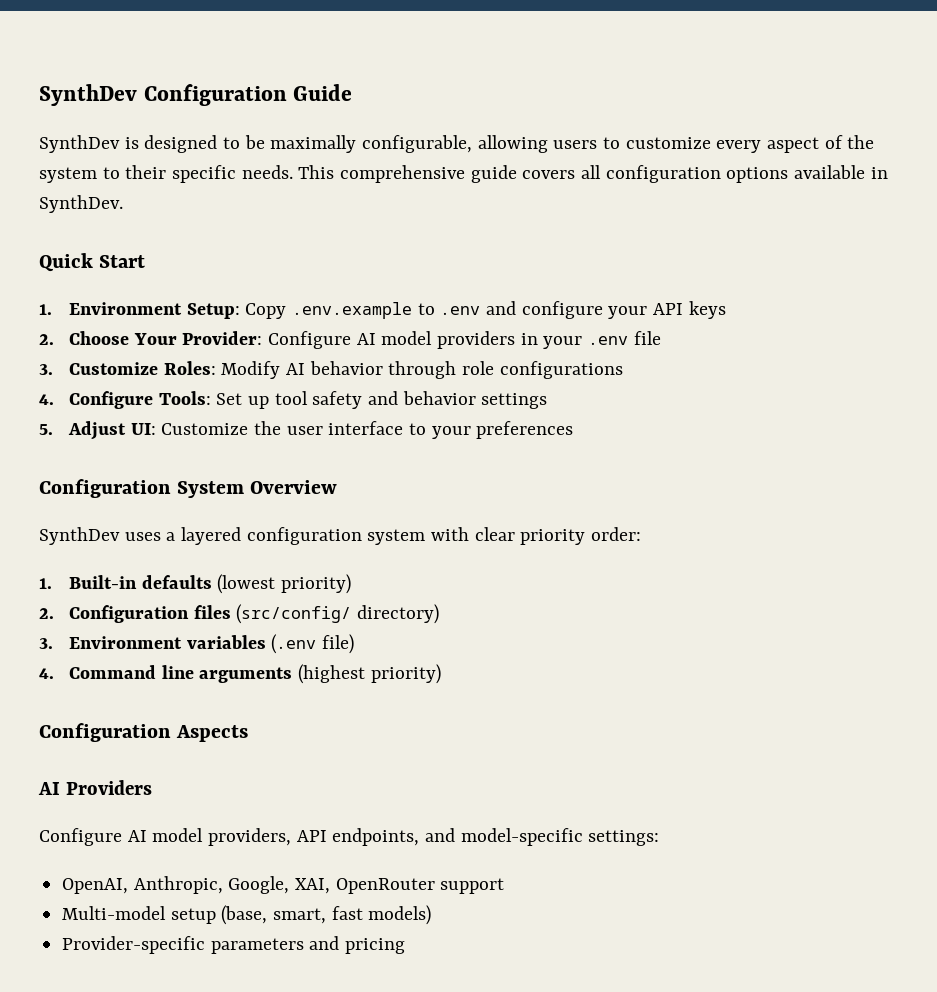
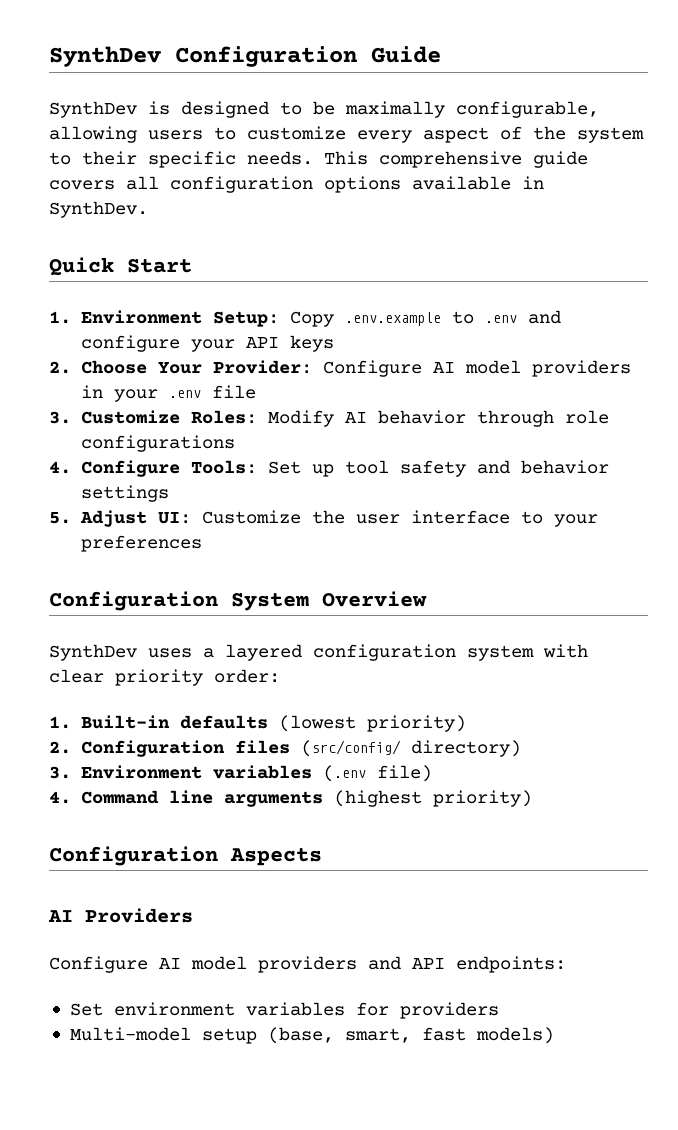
- Configure AI model providers, API endpoints, and model-specific settings:
- OpenAI, Anthropic, Google, XAI, OpenRouter support
+ Configure AI model providers and API endpoints:
+ Set environment variables for providers
- Provider-specific parameters and pricing

